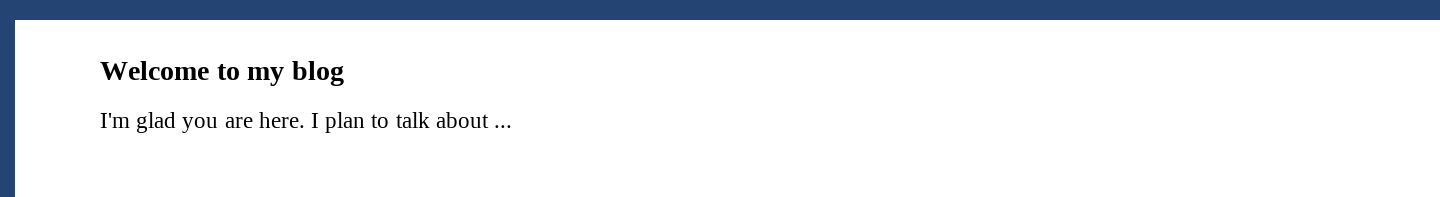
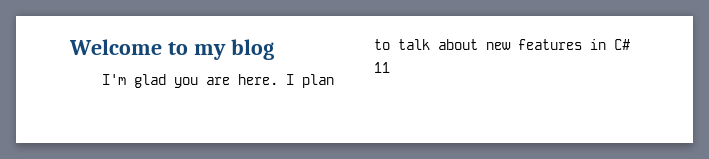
- I plan to talk about ...
+ I plan to talk about new features in C# 11

